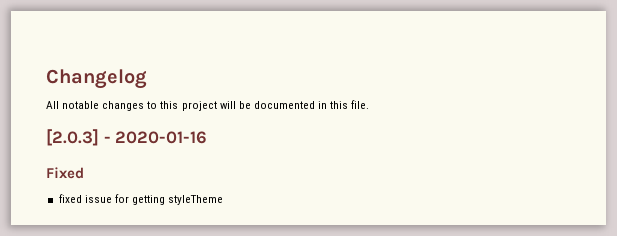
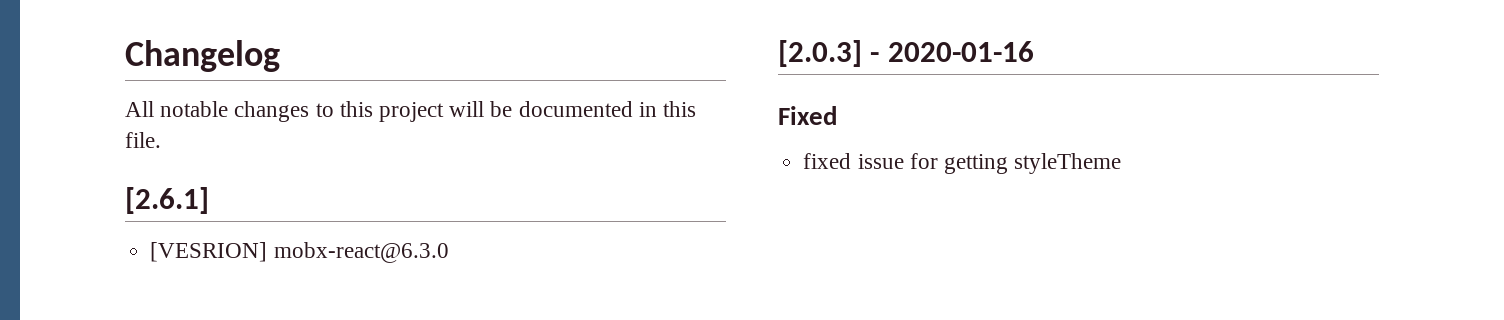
+ [2.6.1]
+ [VESRION] mobx-react@6.3.0

